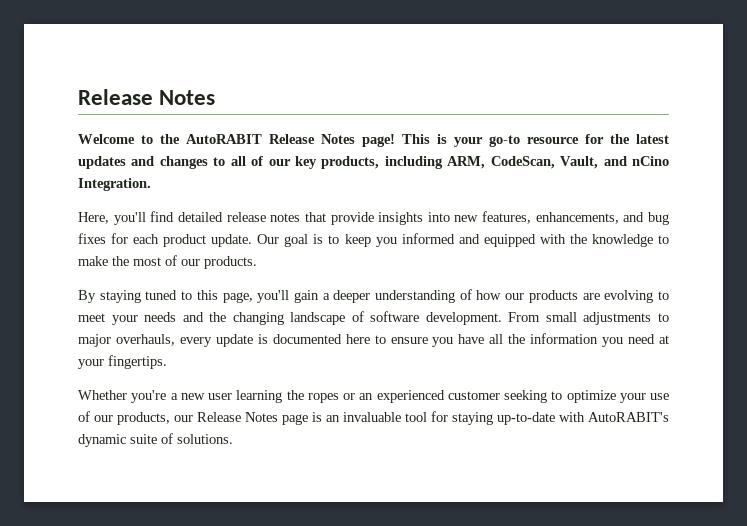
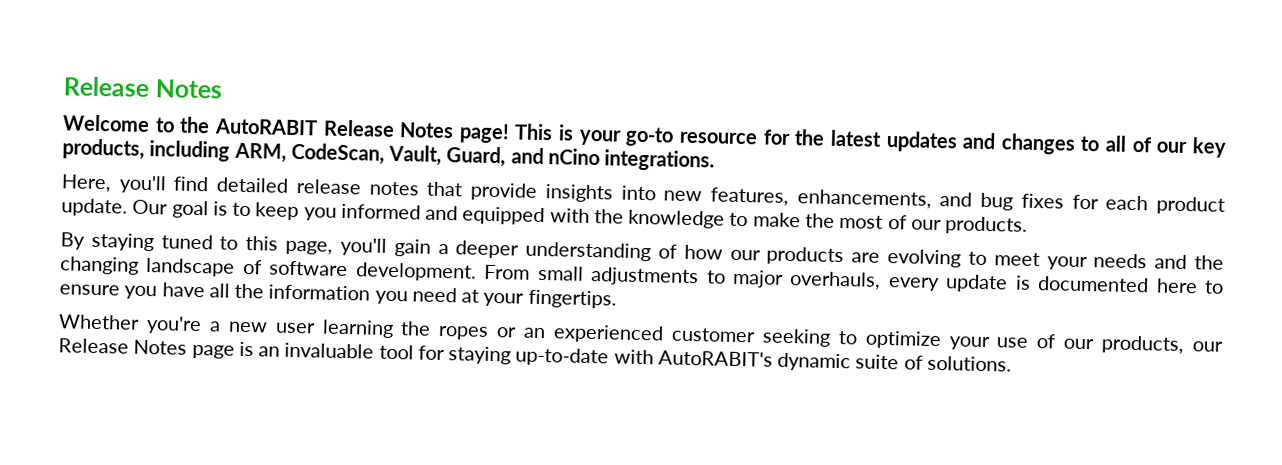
- This is your go-to resource for the latest updates and changes to all of our key products, including ARM, CodeScan, Vault, and nCino Integration.
+ This is your go-to resource for the latest updates and changes to all of our key products, including ARM, CodeScan, Vault, Guard, and nCino integrations.

